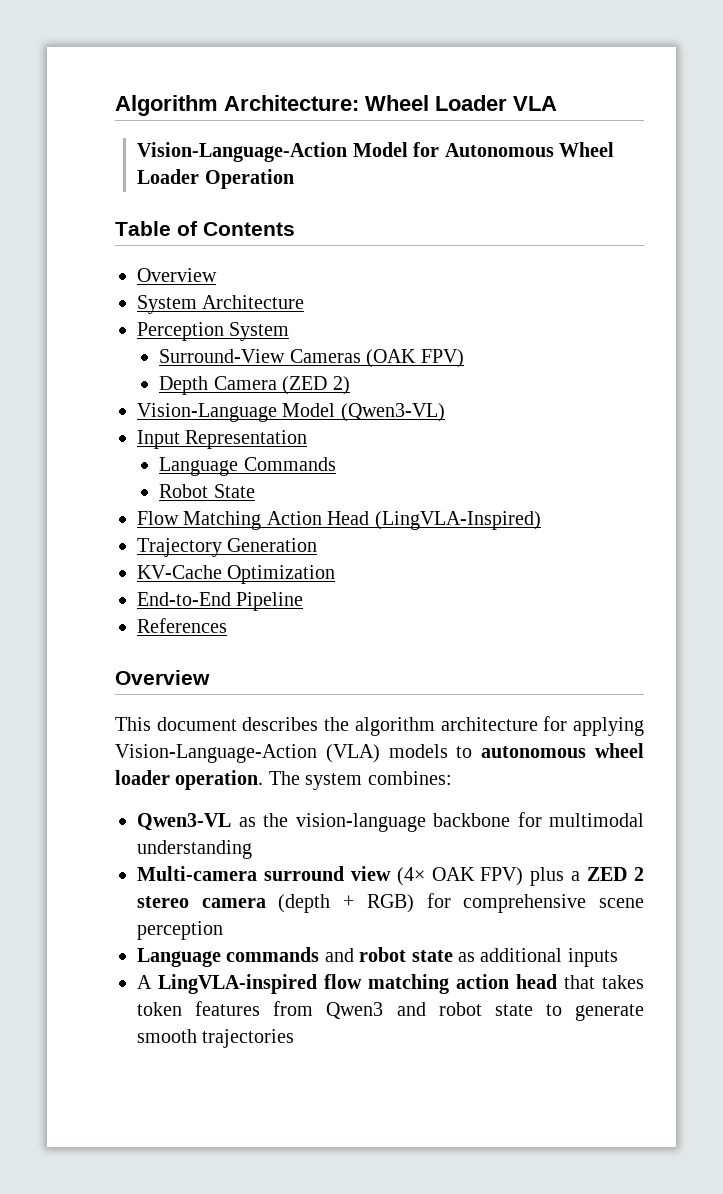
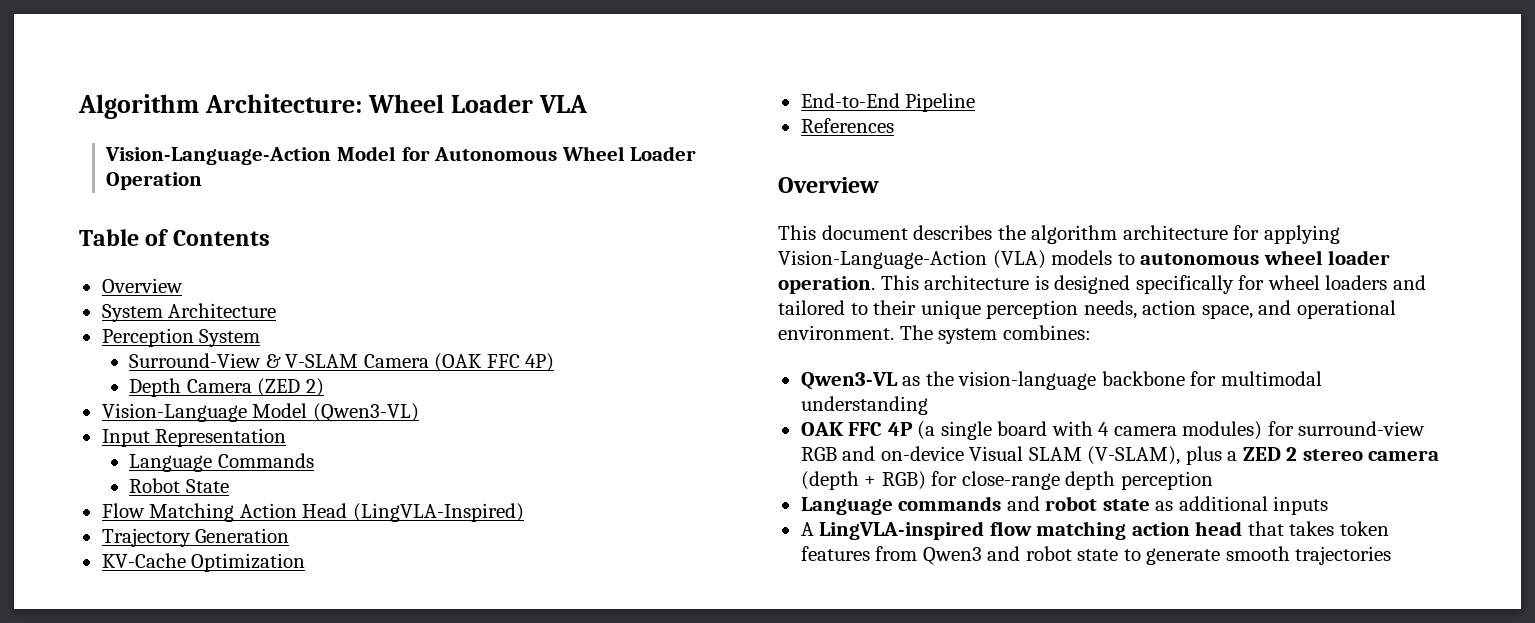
- Surround-View Cameras (OAK FPV)
+ Surround-View & V-SLAM Camera (OAK FFC 4P)
+ This architecture is designed specifically for wheel loaders and tailored to their unique perception needs, action space, and operational environment.
- Multi-camera surround view (4× OAK FPV) plus a ZED 2 stereo camera (depth + RGB) for comprehensive scene perception
+ OAK FFC 4P (a single board with 4 camera modules) for surround-view RGB and on-device Visual SLAM (V-SLAM), plus a ZED 2 stereo camera (depth + RGB) for close-range depth perception

